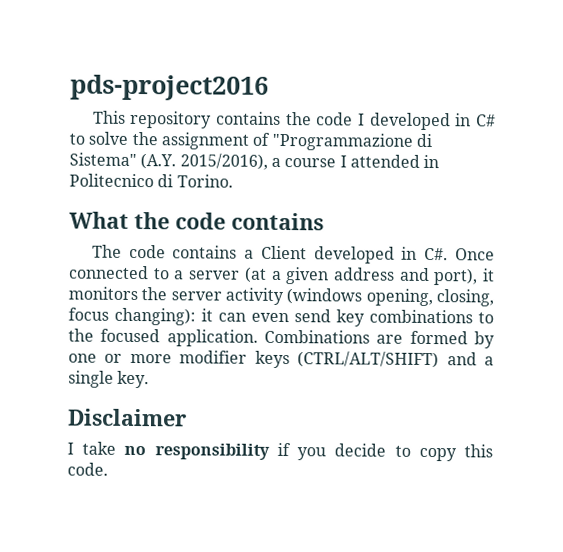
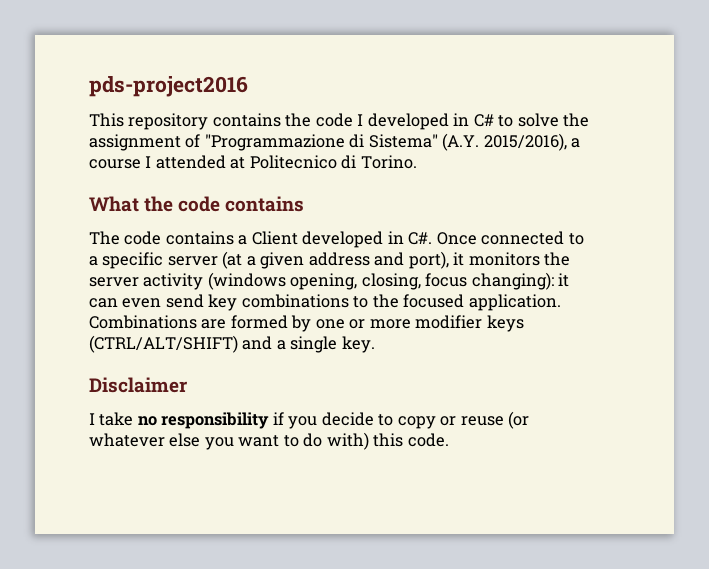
- This repository contains the code I developed in C# to solve the assignment of "Programmazione di Sistema" (A.Y. 2015/2016), a course I attended in Politecnico di Torino.
+ This repository contains the code I developed in C# to solve the assignment of "Programmazione di Sistema" (A.Y. 2015/2016), a course I attended at Politecnico di Torino.
- The code contains a Client developed in C#. Once connected to a server (at a given address and port), it monitors the server activity (windows opening, closing, focus changing): it can even send key combinations to the focused application.
+ The code contains a Client developed in C#. Once connected to a specific server (at a given address and port), it monitors the server activity (windows opening, closing, focus changing): it can even send key combinations to the focused application.
- I take no responsibility if you decide to copy this code.
+ I take no responsibility if you decide to copy or reuse (or whatever else you want to do with) this code.

